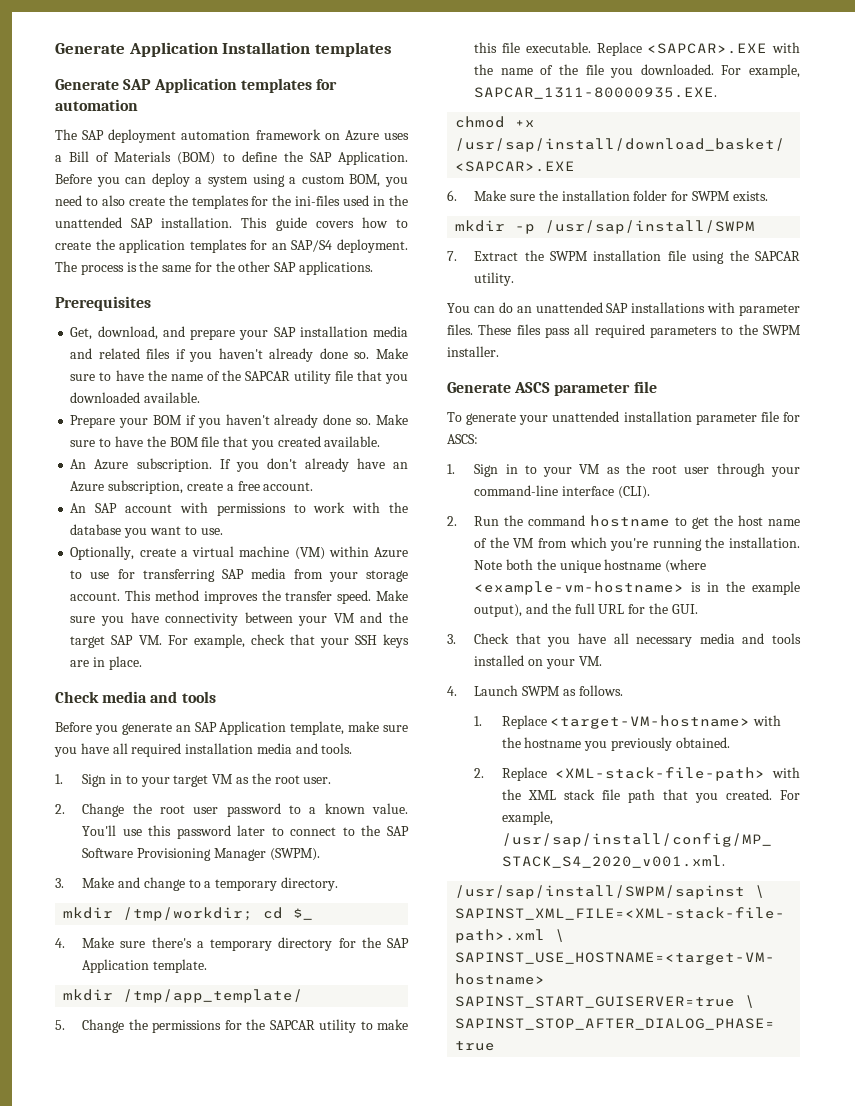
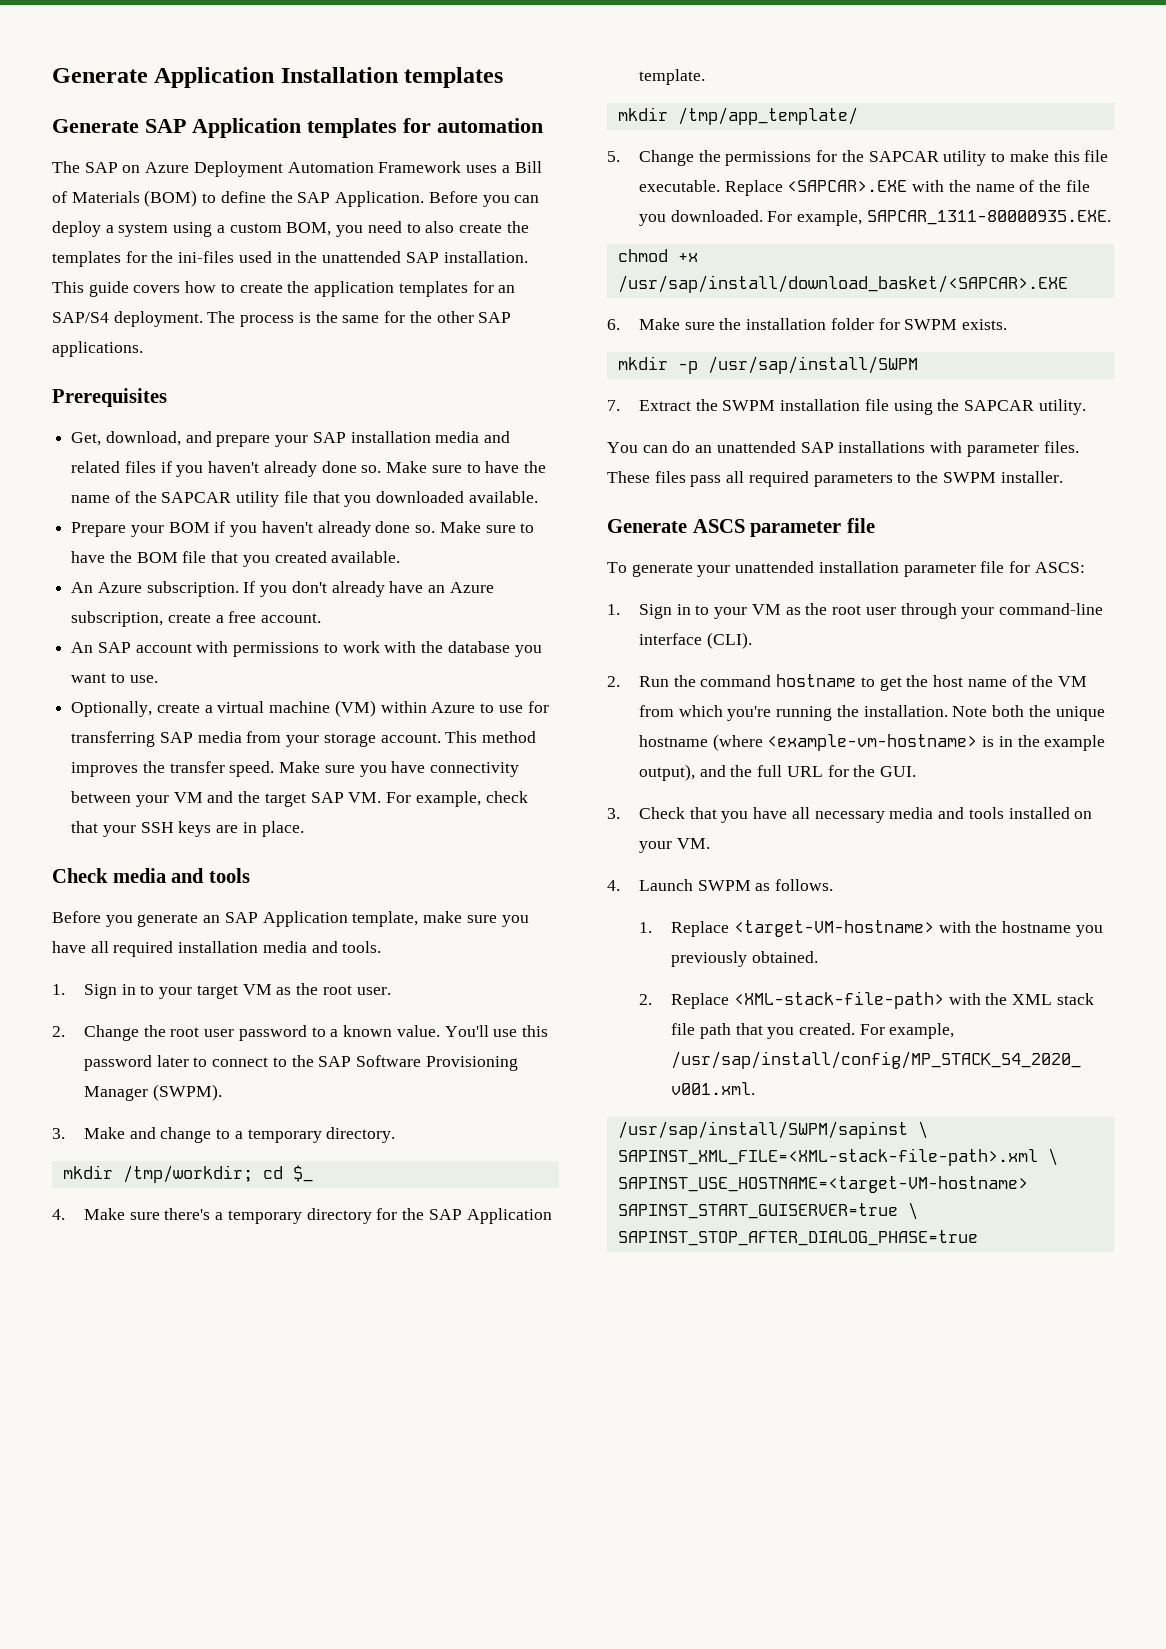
- The SAP deployment automation framework on Azure uses a Bill of Materials (BOM) to define the SAP Application.
+ The SAP on Azure Deployment Automation Framework uses a Bill of Materials (BOM) to define the SAP Application.

